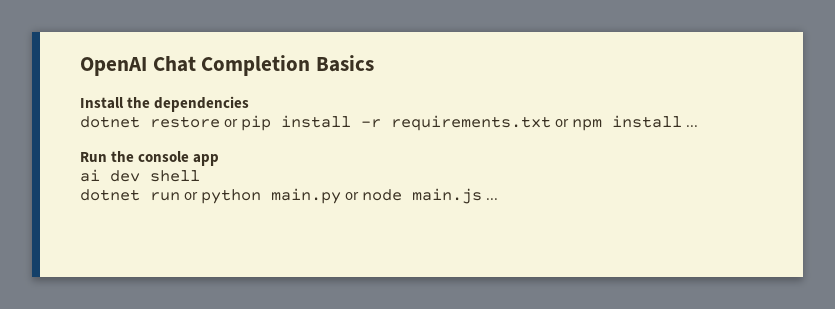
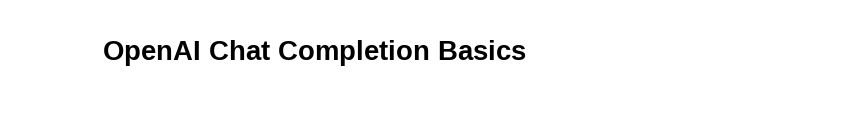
- Install the dependencies
- dotnet restore or pip install -r requirements.txt or npm install ...
- Run the console app
- ai dev shell
- dotnet run or python main.py or node main.js ...

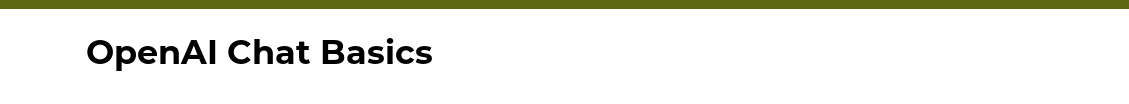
- OpenAI Chat Completion Basics
+ OpenAI Chat Basics

